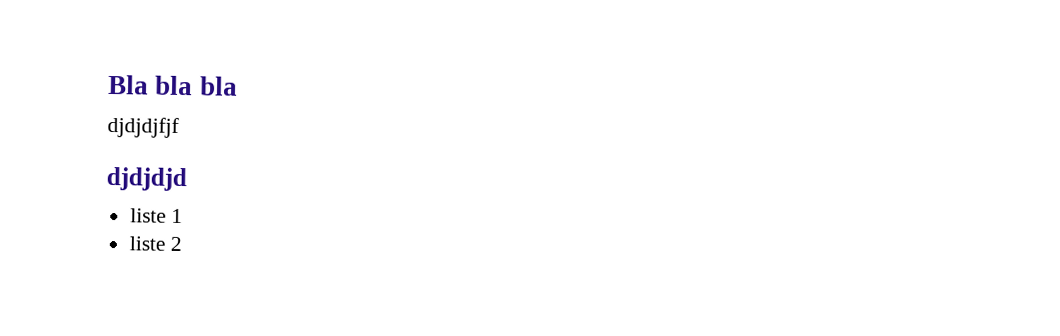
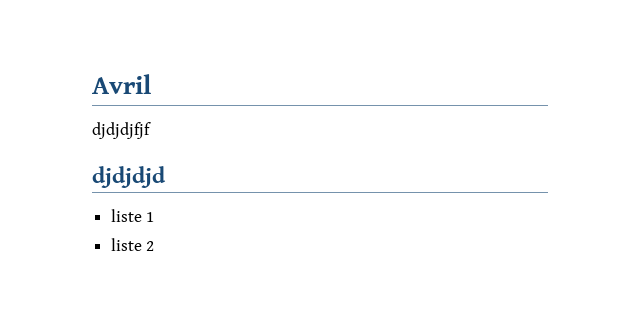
- Bla bla bla
+ Avril

